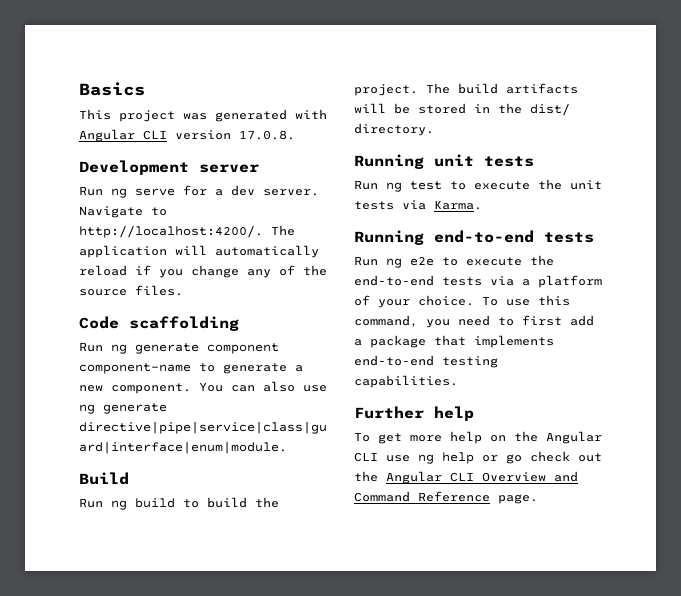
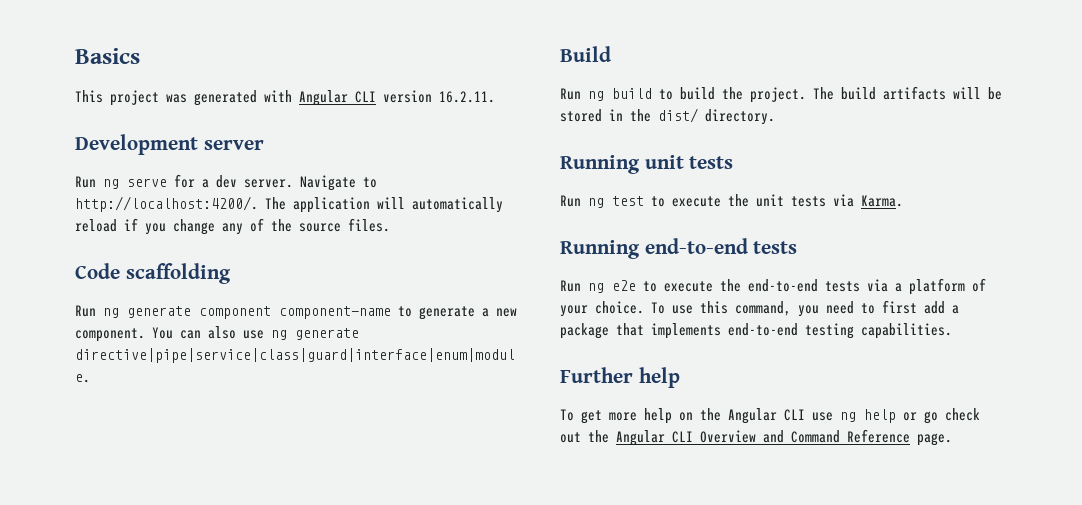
- This project was generated with Angular CLI version 17.0.8.
+ This project was generated with Angular CLI version 16.2.11.

